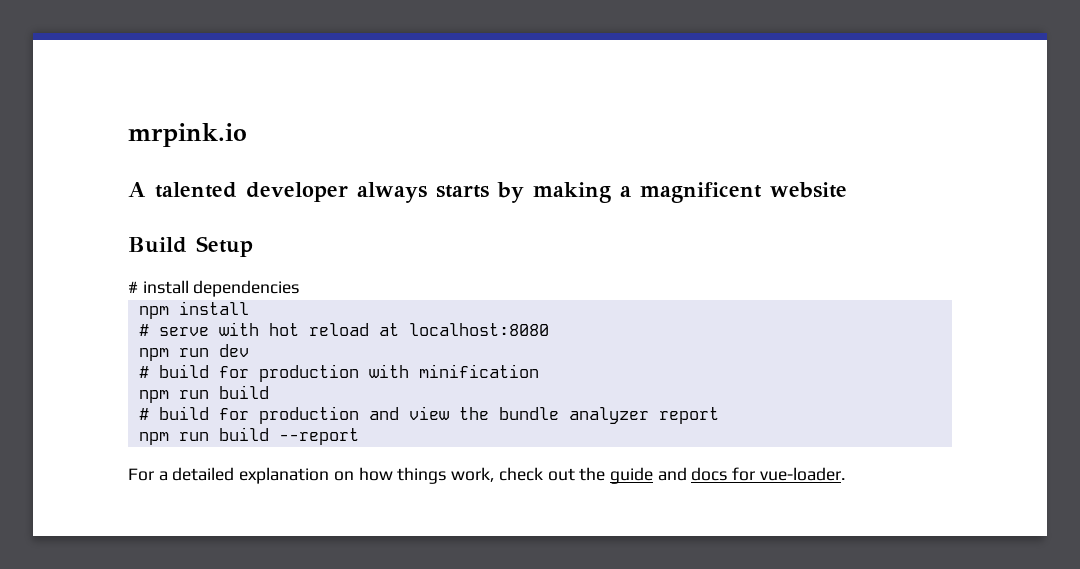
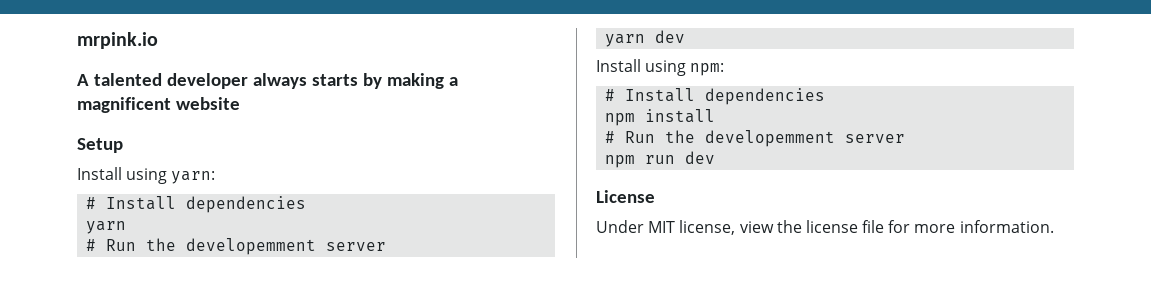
- Build Setup
+ Setup
- # install dependencies
+ Install using yarn:
+ # Install dependencies
+ yarn
+ # Run the developemment server
+ yarn dev
+ Install using npm:
+ # Install dependencies
  npm install
- # serve with hot reload at localhost:8080
+ # Run the developemment server
  npm run dev
- # build for production with minification
- npm run build
- # build for production and view the bundle analyzer report
- npm run build --report
- For a detailed explanation on how things work, check out the guide and docs for vue-loader.
+ License
+ Under MIT license, view the license file for more information.

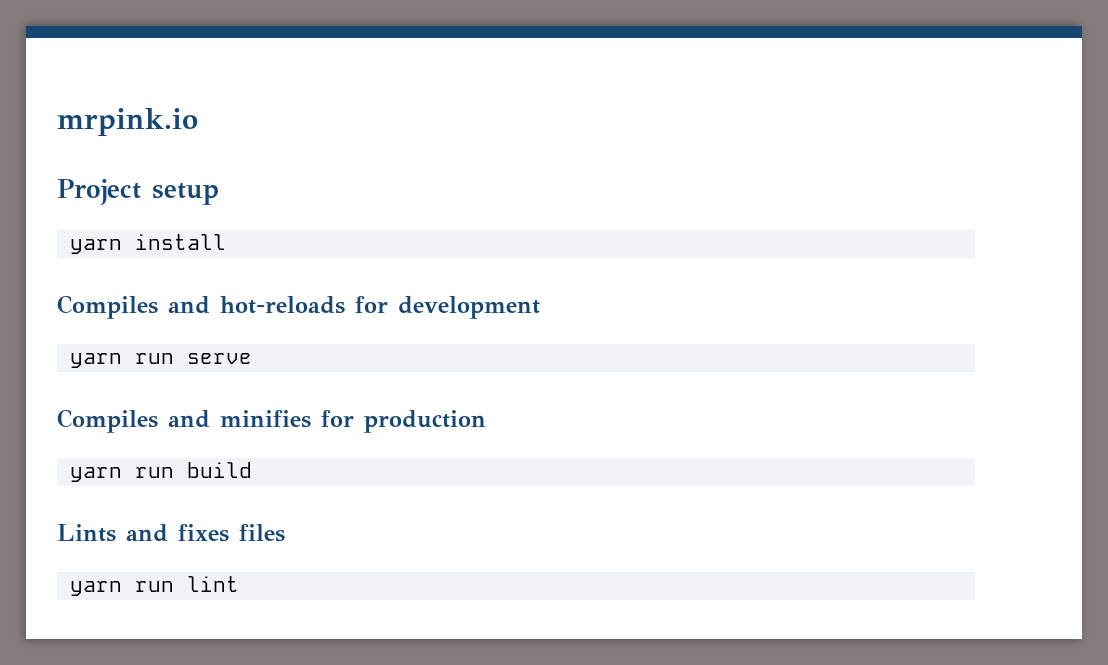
- A talented developer always starts by making a magnificent website
- Setup
- Install using yarn:
- # Install dependencies
- yarn
- # Run the developemment server
- yarn dev
- Install using npm:
- # Install dependencies
- npm install
- # Run the developemment server
- npm run dev
- License
- Under MIT license, view the license file for more information.
+ Project setup
+ yarn install
+ Compiles and hot-reloads for development
+ yarn run serve
+ Compiles and minifies for production
+ yarn run build
+ Lints and fixes files
+ yarn run lint

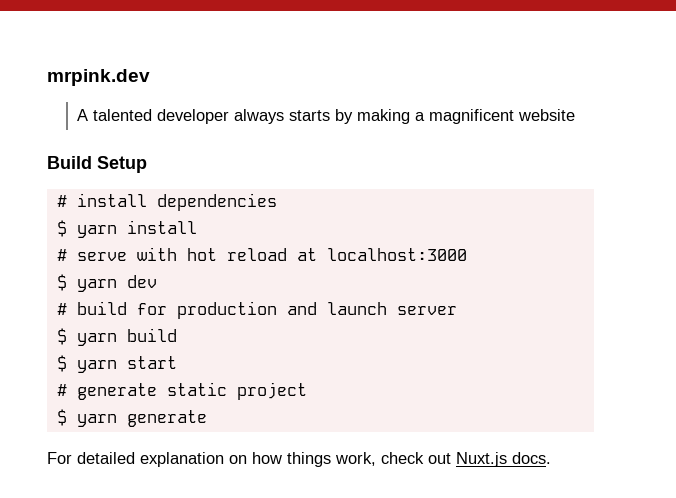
- mrpink.io
- Project setup
- yarn install
- Compiles and hot-reloads for development
- yarn run serve
- Compiles and minifies for production
- yarn run build
- Lints and fixes files
- yarn run lint
+ mrpink.dev
+ A talented developer always starts by making a magnificent website
+ Build Setup
+ # install dependencies
+ $ yarn install
+ # serve with hot reload at localhost:3000
+ $ yarn dev
+ # build for production and launch server
+ $ yarn build
+ $ yarn start
+ # generate static project
+ $ yarn generate
+ For detailed explanation on how things work, check out Nuxt.js docs.

